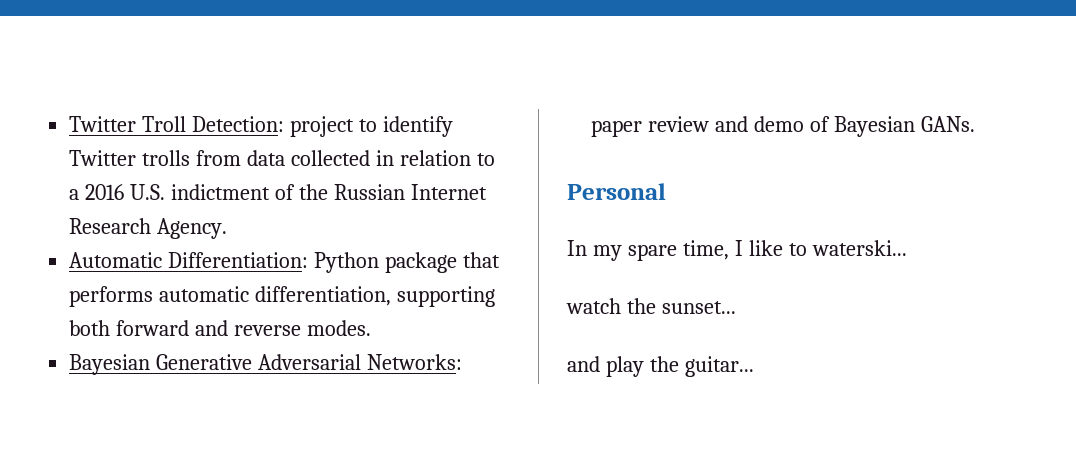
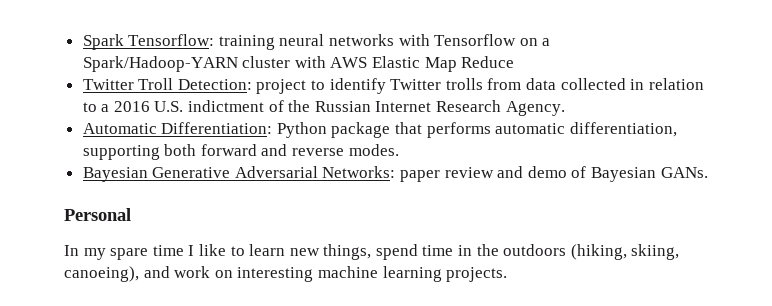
+ Spark Tensorflow: training neural networks with Tensorflow on a Spark/Hadoop-YARN cluster with AWS Elastic Map Reduce
- In my spare time, I like to waterski...
- watch the sunset...
- and play the guitar...
+ In my spare time I like to learn new things, spend time in the outdoors (hiking, skiing, canoeing), and work on interesting machine learning projects.

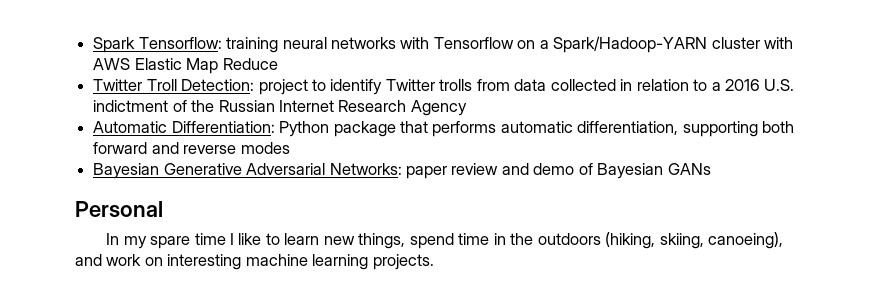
- Twitter Troll Detection: project to identify Twitter trolls from data collected in relation to a 2016 U.S. indictment of the Russian Internet Research Agency.
+ Twitter Troll Detection: project to identify Twitter trolls from data collected in relation to a 2016 U.S. indictment of the Russian Internet Research Agency
- Automatic Differentiation: Python package that performs automatic differentiation, supporting both forward and reverse modes.
+ Automatic Differentiation: Python package that performs automatic differentiation, supporting both forward and reverse modes
- Bayesian Generative Adversarial Networks: paper review and demo of Bayesian GANs.
+ Bayesian Generative Adversarial Networks: paper review and demo of Bayesian GANs

